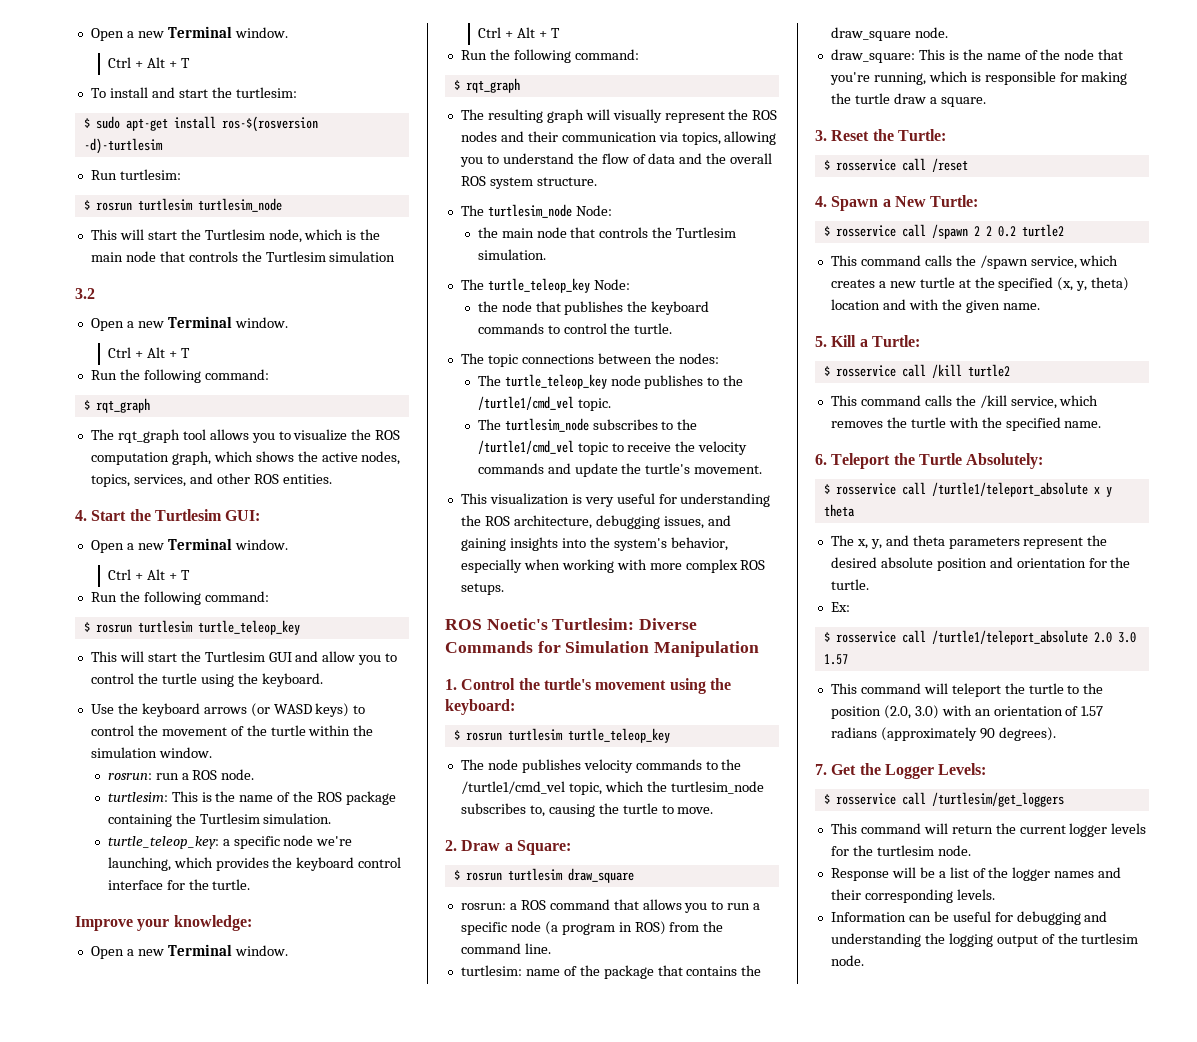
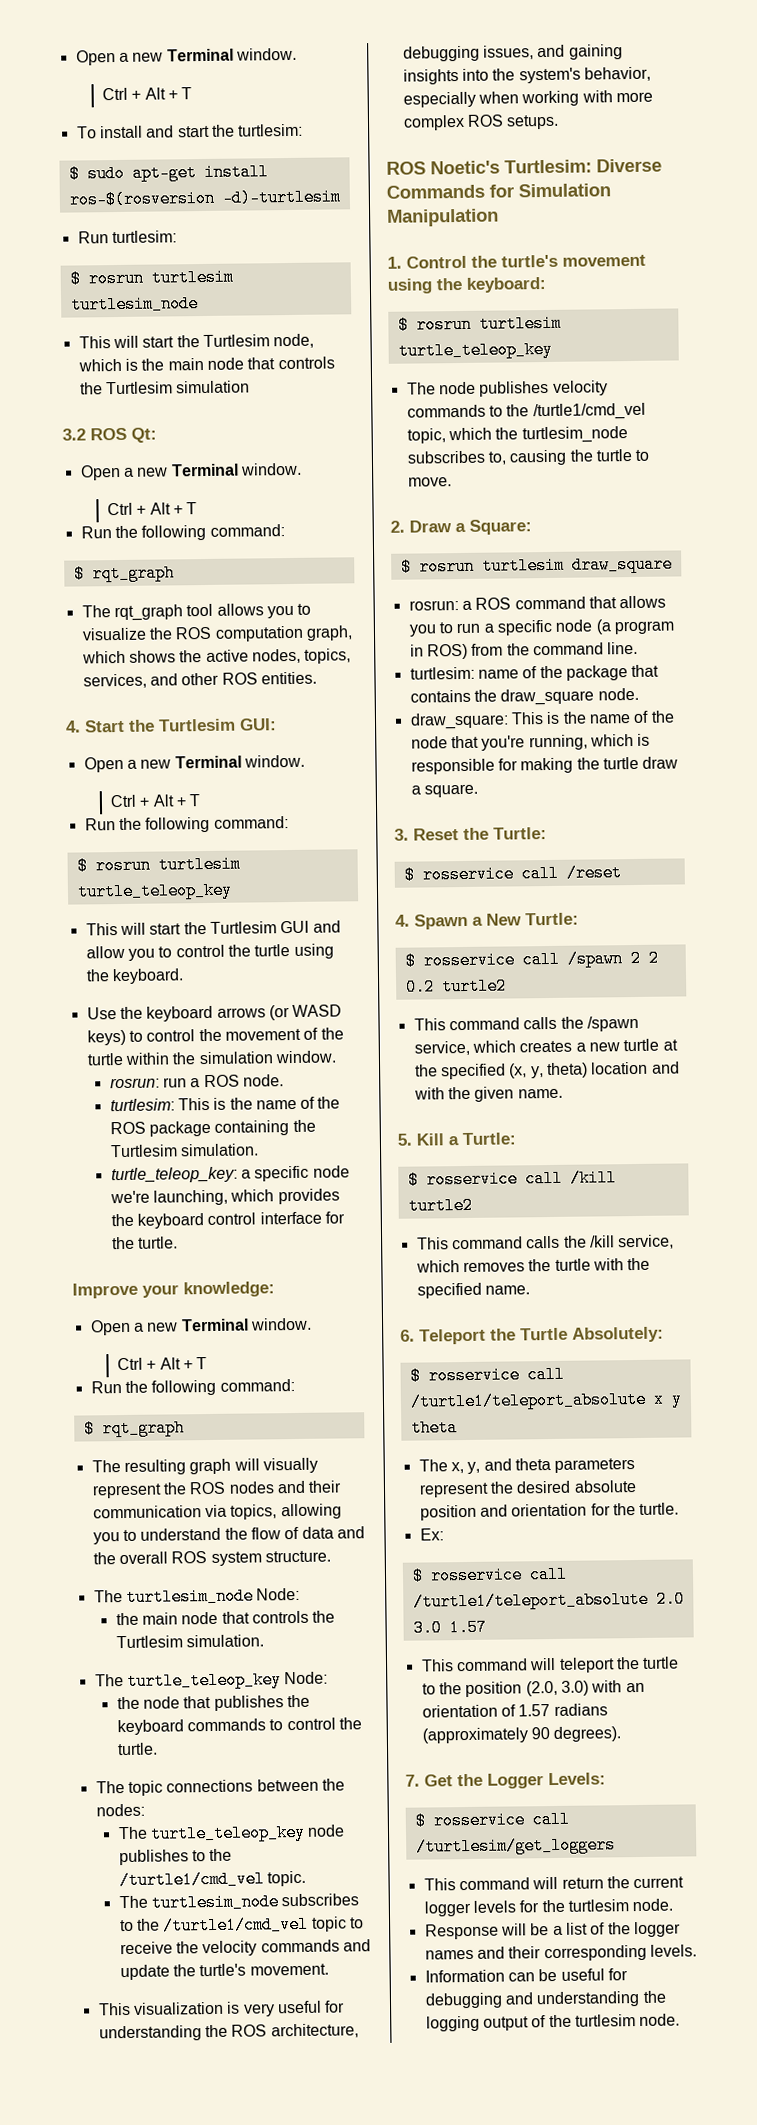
- 3.2
+ 3.2 ROS Qt:

